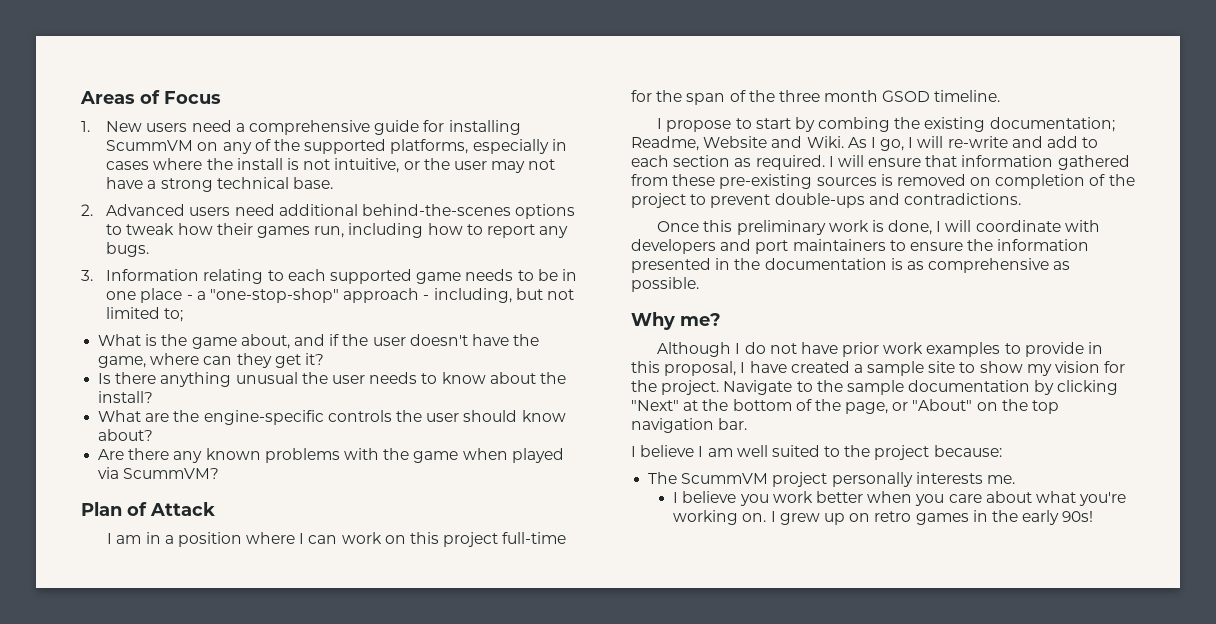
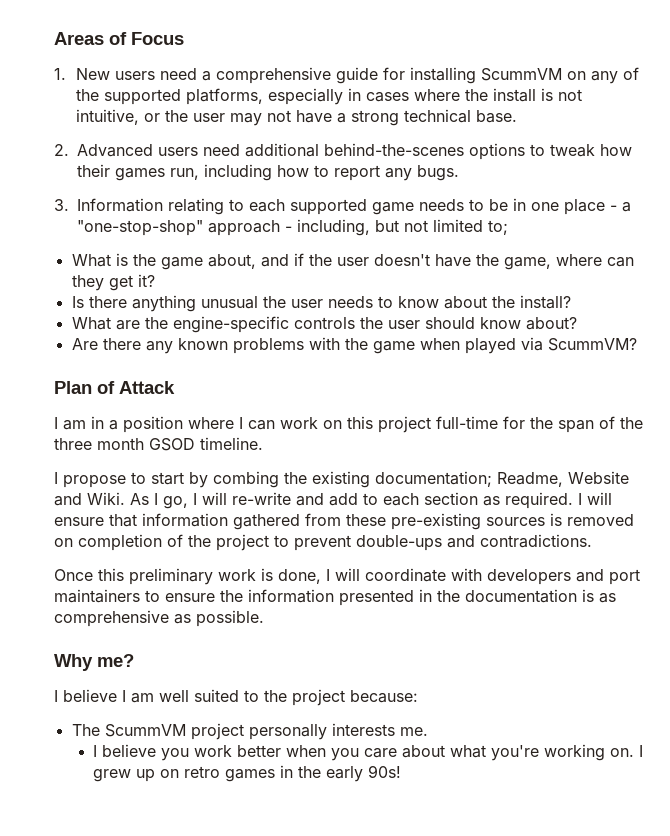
- Although I do not have prior work examples to provide in this proposal, I have created a sample site to show my vision for the project. Navigate to the sample documentation by clicking "Next" at the bottom of the page, or "About" on the top navigation bar.

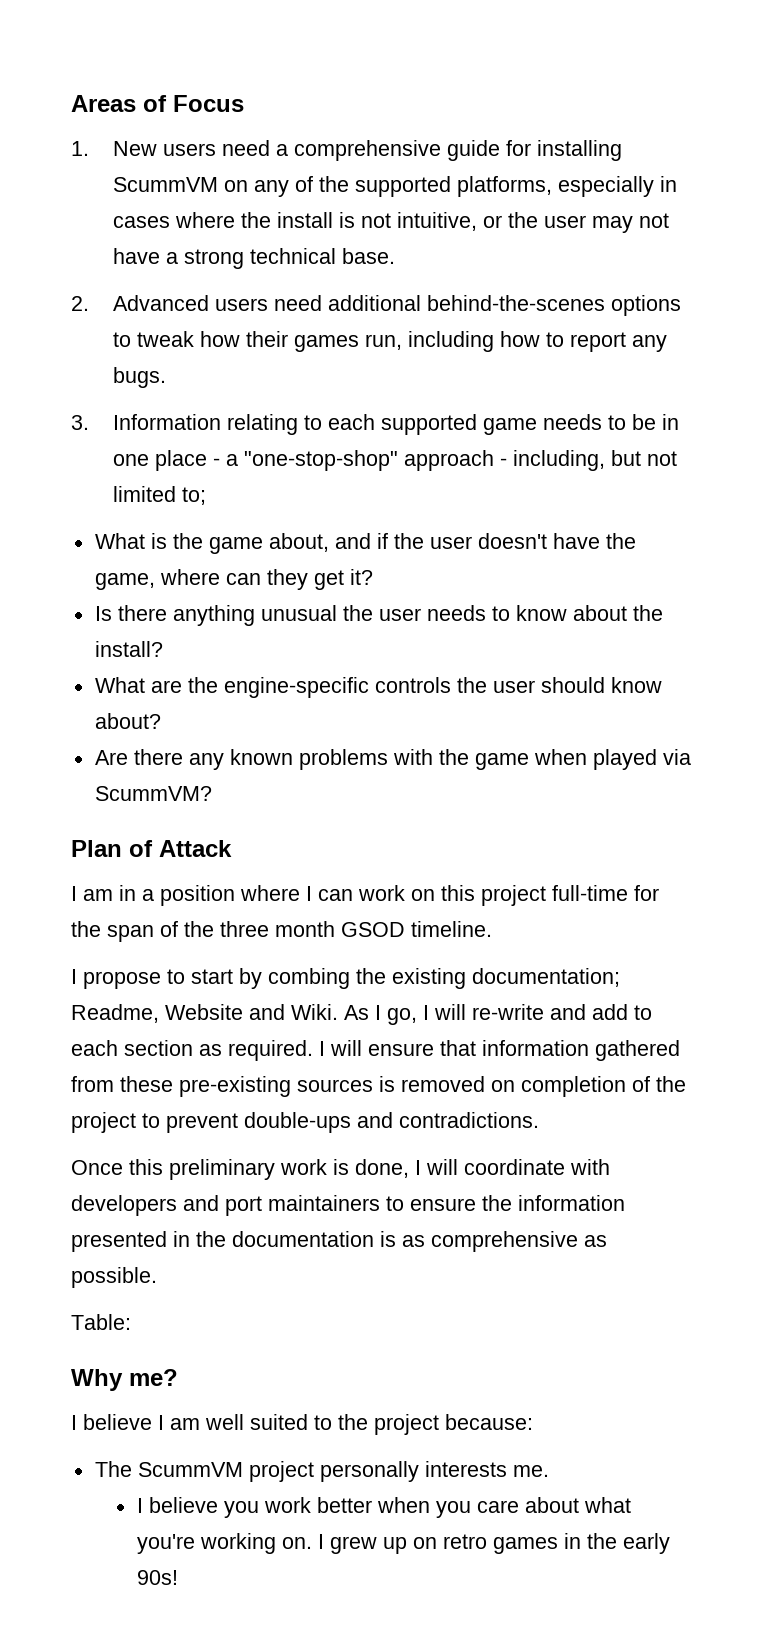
+ Table:

